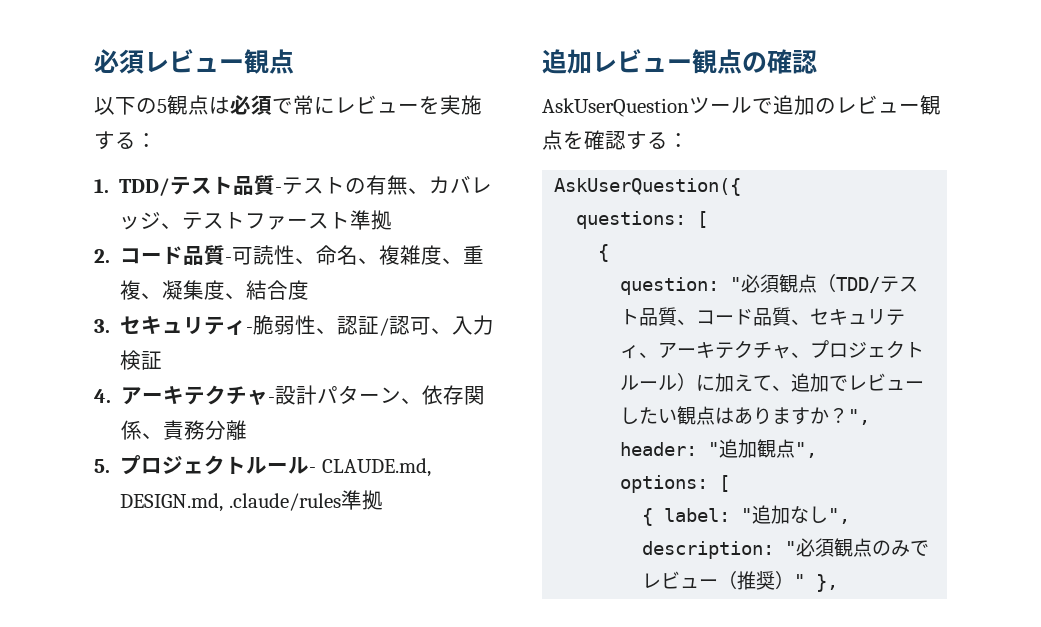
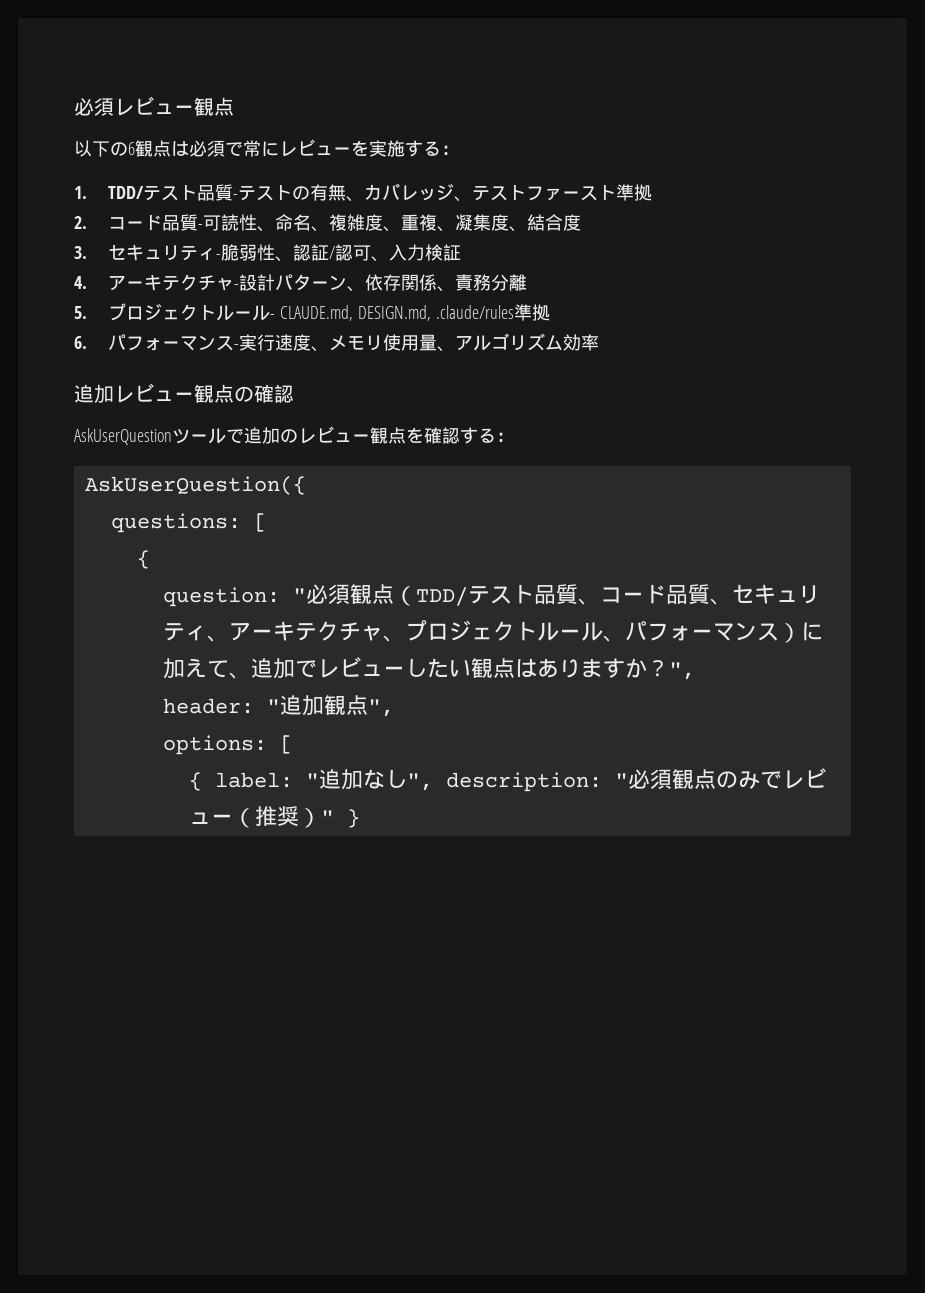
- 以下の5観点は必須で常にレビューを実施する：
+ 以下の6観点は必須で常にレビューを実施する：
+ 6.パフォーマンス-実行速度、メモリ使用量、アルゴリズム効率
- question: "必須観点（TDD/テスト品質、コード品質、セキュリティ、アーキテクチャ、プロジェクトルール）に加えて、追加でレビューしたい観点はありますか？
+ question: "必須観点（TDD/テスト品質、コード品質、セキュリティ、アーキテクチャ、プロジェクトルール、パフォーマンス）に加えて、追加でレビューしたい観点はありますか？
- { label: "追加なし", description: "必須観点のみでレビュー（推奨）" },
+ { label: "追加なし", description: "必須観点のみでレビュー（推奨）" }

